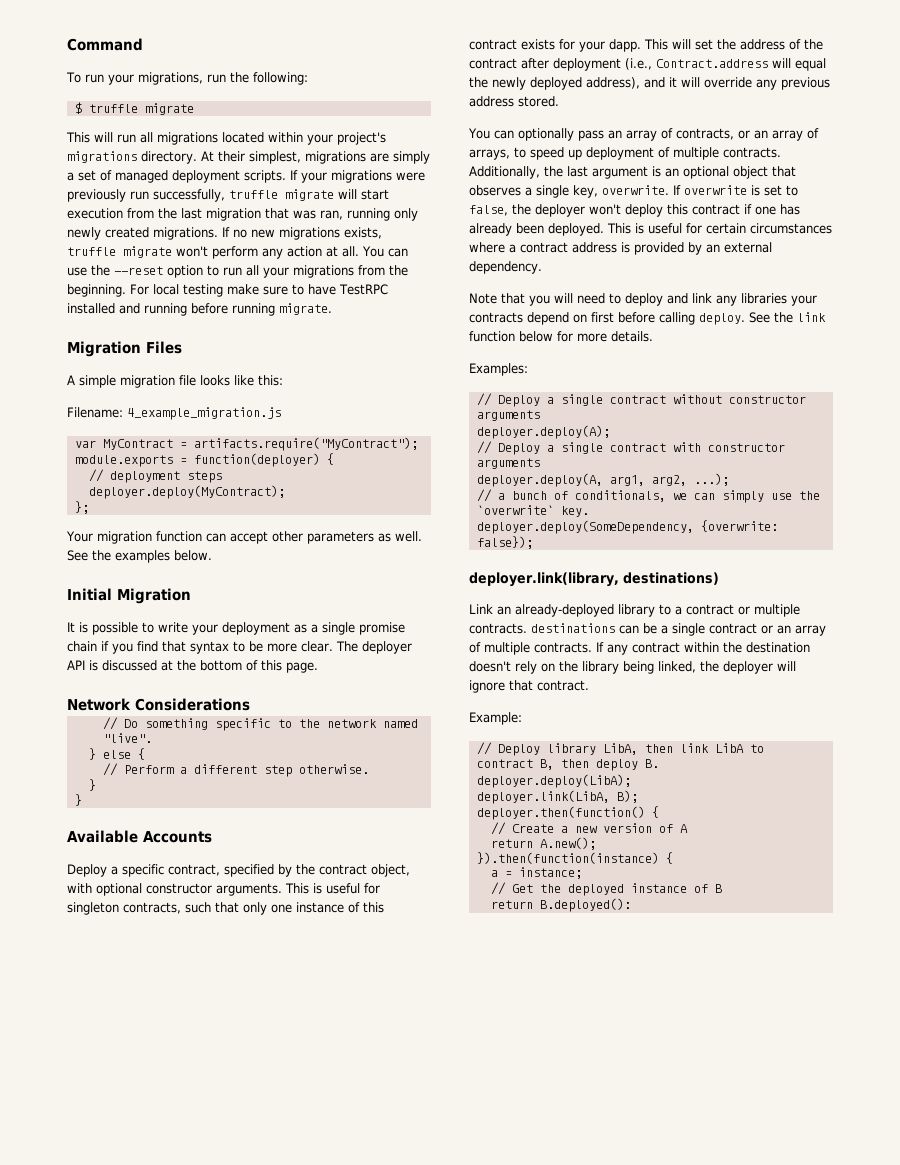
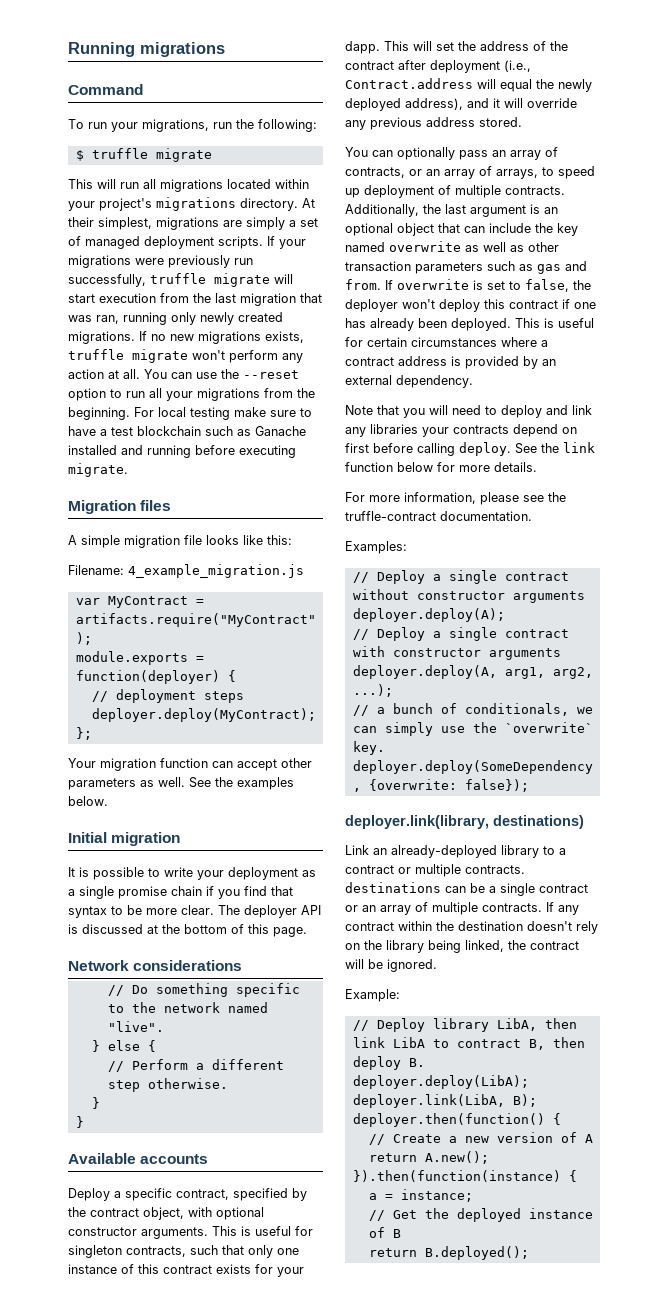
+ Running migrations
- For local testing make sure to have TestRPC installed and running before running migrate.
+ For local testing make sure to have a test blockchain such as Ganache installed and running before executing migrate.
- Migration Files
+ Migration files
- Initial Migration
+ Initial migration
- Network Considerations
+ Network considerations
- Available Accounts
+ Available accounts
- Additionally, the last argument is an optional object that observes a single key, overwrite.
+ Additionally, the last argument is an optional object that can include the key named overwrite as well as other transaction parameters such as gas and from.
+ For more information, please see the truffle-contract documentation.
- If any contract within the destination doesn't rely on the library being linked, the deployer will ignore that contract.
+ If any contract within the destination doesn't rely on the library being linked, the contract will be ignored.
- return B.deployed():
+ return B.deployed();

